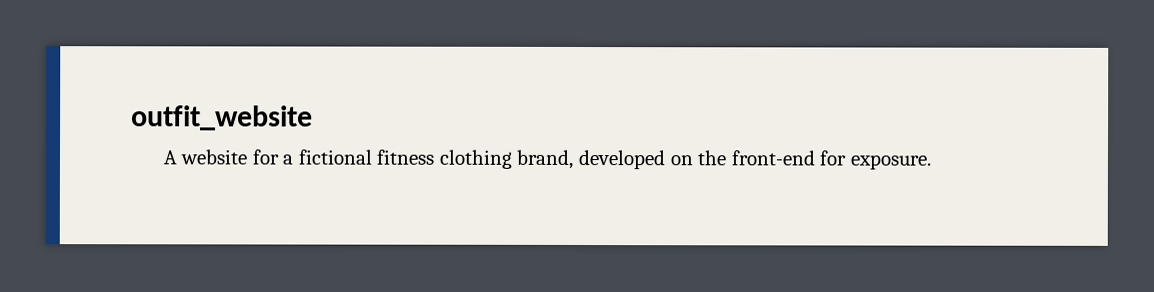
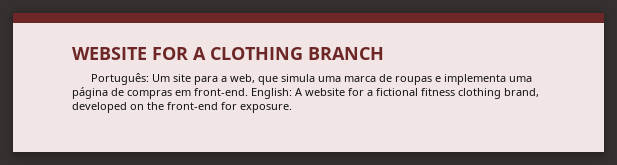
- outfit_website
- A website for a fictional fitness clothing brand, developed on the front-end for exposure.
+ WEBSITE FOR A CLOTHING BRANCH
+ Português: Um site para a web, que simula uma marca de roupas e implementa uma página de compras em front-end. English: A website for a fictional fitness clothing brand, developed on the front-end for exposure.

